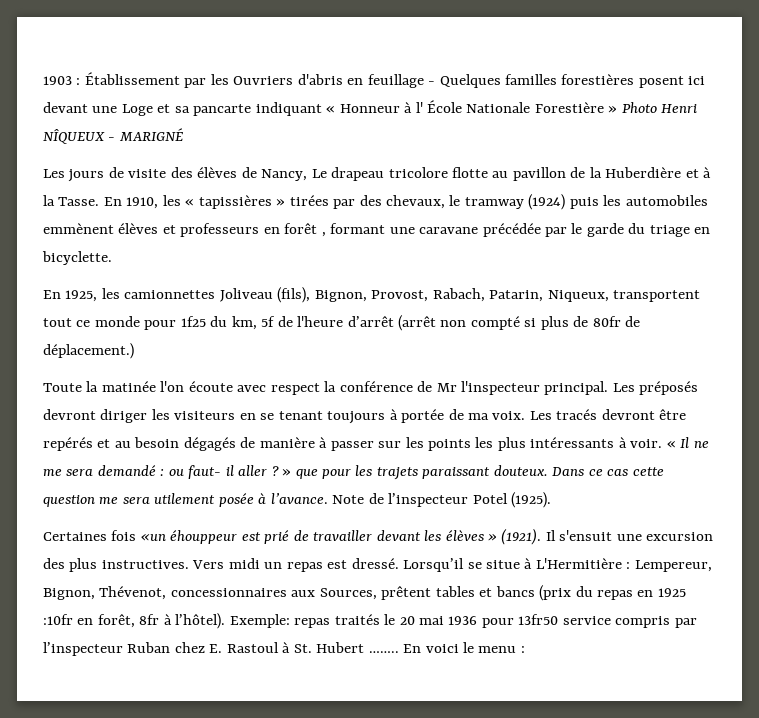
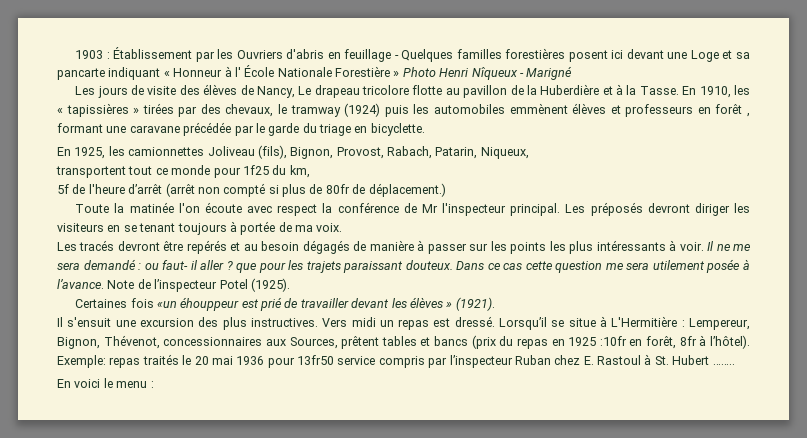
- 1903 : Établissement par les Ouvriers d'abris en feuillage - Quelques familles forestières posent ici devant une Loge et sa pancarte indiquant « Honneur à l' École Nationale Forestière » Photo Henri NÎQUEUX - MARIGNÉ
+ 1903 : Établissement par les Ouvriers d'abris en feuillage - Quelques familles forestières posent ici devant une Loge et sa pancarte indiquant « Honneur à l' École Nationale Forestière » Photo Henri Nîqueux - Marigné
- En 1925, les camionnettes Joliveau (fils), Bignon, Provost, Rabach, Patarin, Niqueux, transportent tout ce monde pour 1f25 du km, 5f de l'heure d’arrêt (arrêt non compté si plus de 80fr de déplacement.)
+ En 1925, les camionnettes Joliveau (fils), Bignon, Provost, Rabach, Patarin, Niqueux,
+ transportent tout ce monde pour 1f25 du km,
+ 5f de l'heure d’arrêt (arrêt non compté si plus de 80fr de déplacement.)
- Les préposés devront diriger les visiteurs en se tenant toujours à portée de ma voix. Les tracés devront être repérés et au besoin dégagés de manière à passer sur les points les plus intéressants à voir.
+ Les préposés devront diriger les visiteurs en se tenant toujours à portée de ma voix.
+ Les tracés devront être repérés et au besoin dégagés de manière à passer sur les points les plus intéressants à voir.
- « Il ne me sera demandé : ou faut- il aller ? » que pour les trajets paraissant douteux.
+ Il ne me sera demandé : ou faut- il aller ? que pour les trajets paraissant douteux.
- Certaines fois «un éhouppeur est prié de travailler devant les élèves » (1921). Il s'ensuit une excursion des plus instructives.
+ Certaines fois «un éhouppeur est prié de travailler devant les élèves » (1921).
+ Il s'ensuit une excursion des plus instructives.
- Exemple: repas traités le 20 mai 1936 pour 13fr50 service compris par l’inspecteur Ruban chez E. Rastoul à St. Hubert …….. En voici le menu :
+ Exemple: repas traités le 20 mai 1936 pour 13fr50 service compris par l’inspecteur Ruban chez E. Rastoul à St. Hubert ……..
+ En voici le menu :

